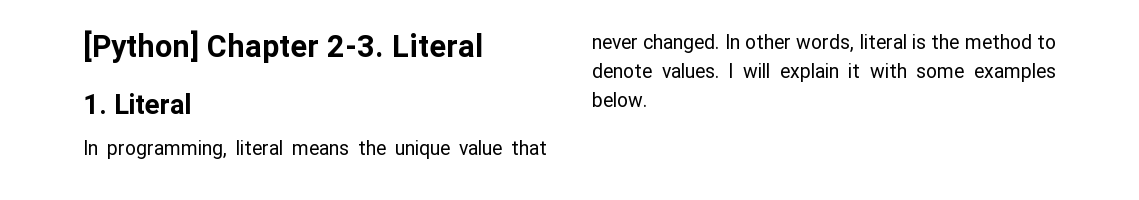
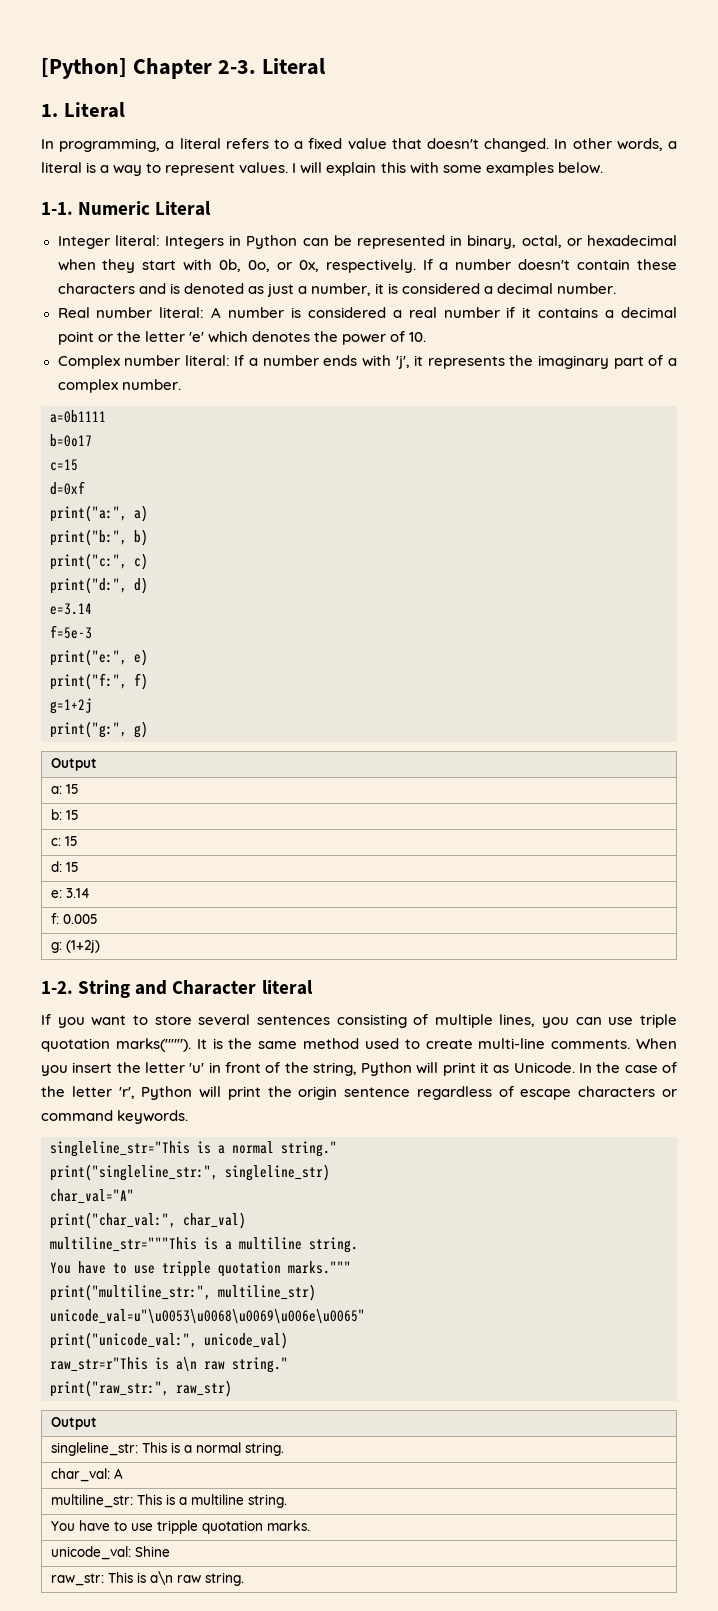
- In programming, literal means the unique value that never changed.
+ In programming, a literal refers to a fixed value that doesn't changed.
- In other words, literal is the method to denote values.
+ In other words, a literal is a way to represent values.
- I will explain it with some examples below.
+ I will explain this with some examples below.
+ 1-1. Numeric Literal
+ Integer literal: Integers in Python can be represented in binary, octal, or hexadecimal when they start with 0b, 0o, or 0x, respectively. If a number doesn't contain these characters and is denoted as just a number, it is considered a decimal number.
+ Real number literal: A number is considered a real number if it contains a decimal point or the letter 'e' which denotes the power of 10.
+ Complex number literal: If a number ends with 'j', it represents the imaginary part of a complex number.
+ a=0b1111
+ b=0o17
+ c=15
+ d=0xf
+ print("a:", a)
+ print("b:", b)
+ print("c:", c)
+ print("d:", d)
+ e=3.14
+ f=5e-3
+ print("e:", e)
+ print("f:", f)
+ g=1+2j
+ print("g:", g)
+ Output
+ a: 15
+ b: 15
+ c: 15
+ d: 15
+ e: 3.14
+ f: 0.005
+ g: (1+2j)
+ 1-2. String and Character literal
+ If you want to store several sentences consisting of multiple lines, you can use triple quotation marks("""). It is the same method used to create multi-line comments. When you insert the letter 'u' in front of the string, Python will print it as Unicode. In the case of the letter 'r', Python will print the origin sentence regardless of escape characters or command keywords.
+ singleline_str="This is a normal string."
+ print("singleline_str:", singleline_str)
+ char_val="A"
+ print("char_val:", char_val)
+ multiline_str="""This is a multiline string.
+ You have to use tripple quotation marks."""
+ print("multiline_str:", multiline_str)
+ unicode_val=u"\u0053\u0068\u0069\u006e\u0065"
+ print("unicode_val:", unicode_val)
+ raw_str=r"This is a\n raw string."
+ print("raw_str:", raw_str)
+ Output
+ singleline_str: This is a normal string.
+ char_val: A
+ multiline_str: This is a multiline string.
+ You have to use tripple quotation marks.
+ unicode_val: Shine
+ raw_str: This is a\n raw string.

